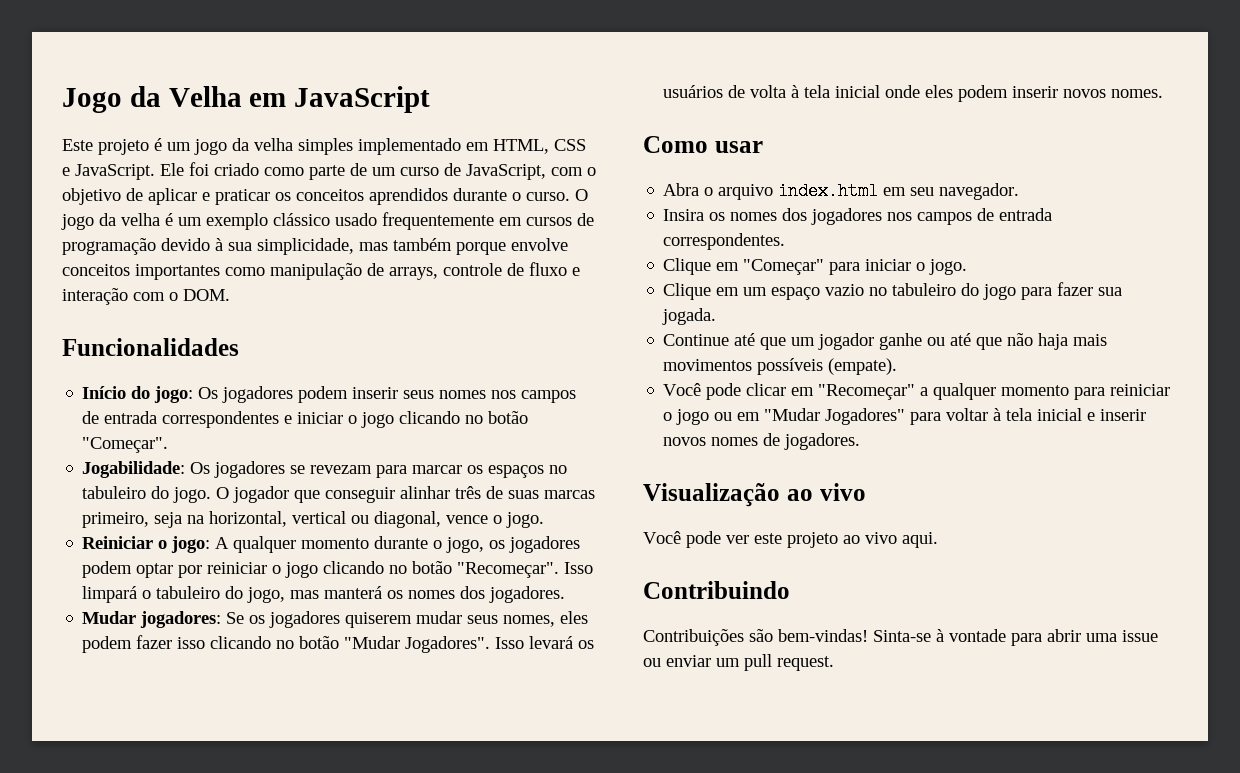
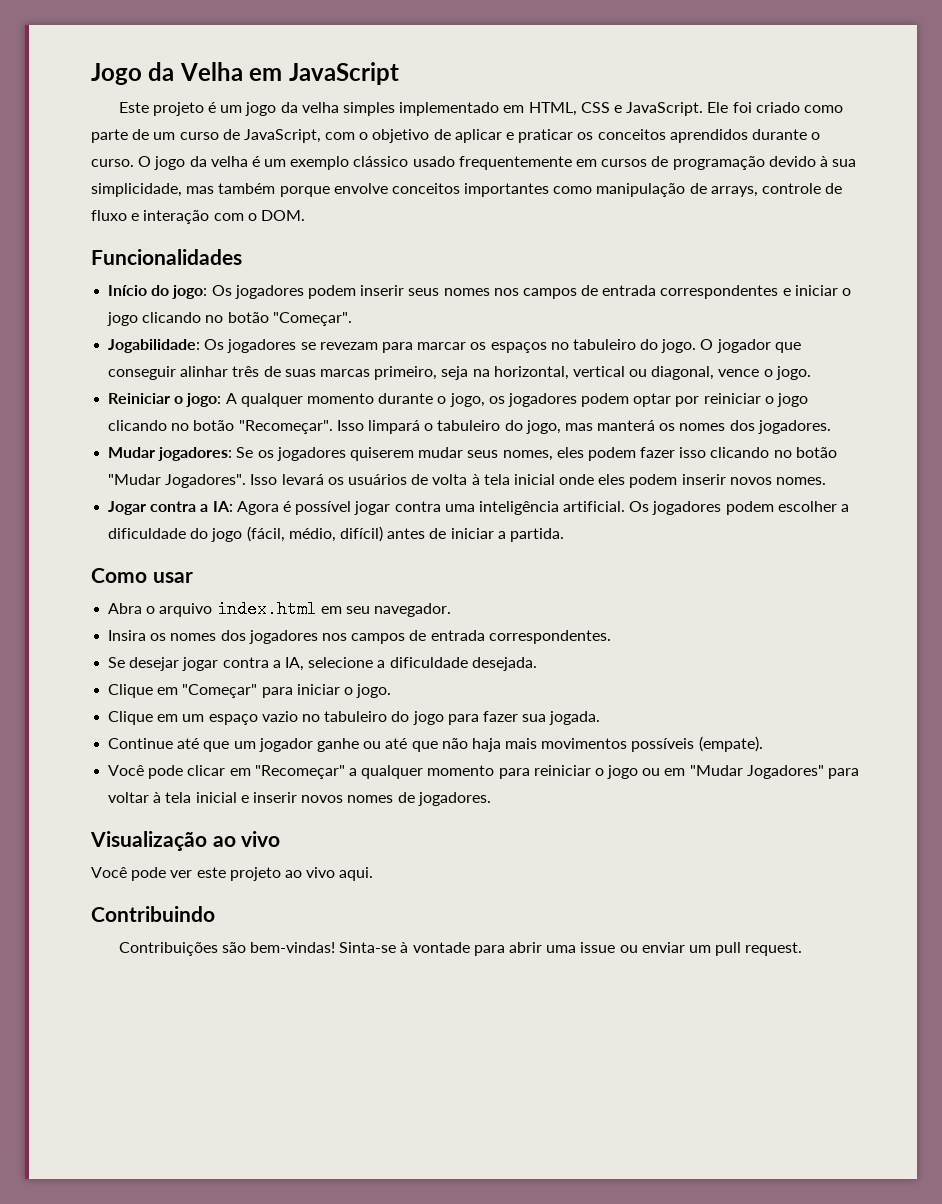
+ Jogar contra a IA: Agora é possível jogar contra uma inteligência artificial. Os jogadores podem escolher a dificuldade do jogo (fácil, médio, difícil) antes de iniciar a partida.
+ Se desejar jogar contra a IA, selecione a dificuldade desejada.

